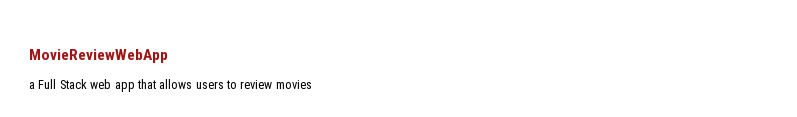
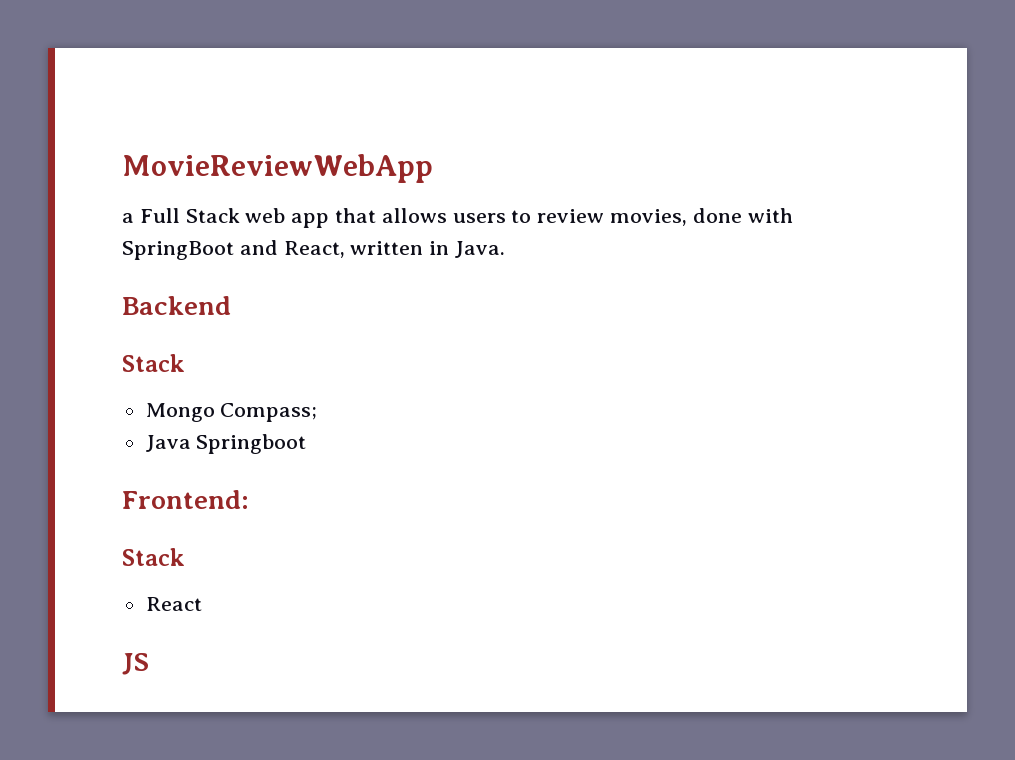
- a Full Stack web app that allows users to review movies
+ a Full Stack web app that allows users to review movies, done with SpringBoot and React, written in Java.
+ Backend
+ Stack
+ Mongo Compass;
+ Java Springboot
+ Frontend:
+ Stack
+ React
+ JS

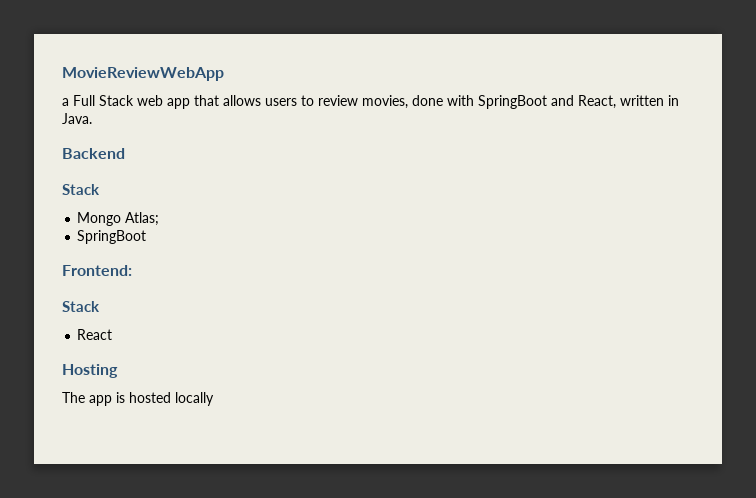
- Mongo Compass;
- Java Springboot
+ Mongo Atlas;
+ SpringBoot
- JS
+ Hosting
+ The app is hosted locally

